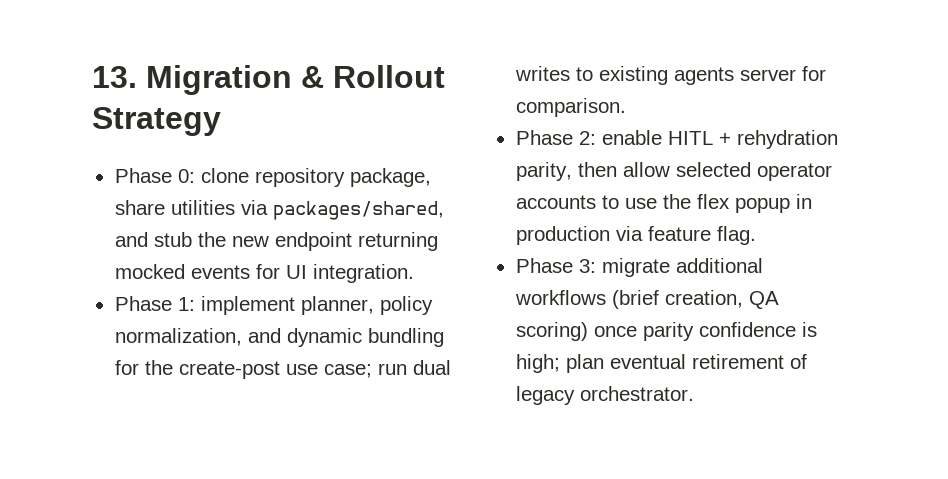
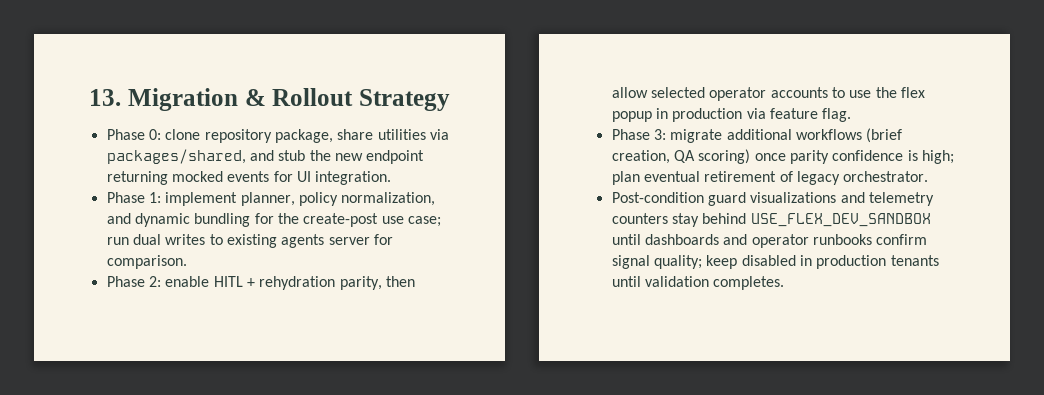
+ Post-condition guard visualizations and telemetry counters stay behind USE_FLEX_DEV_SANDBOX until dashboards and operator runbooks confirm signal quality; keep disabled in production tenants until validation completes.

